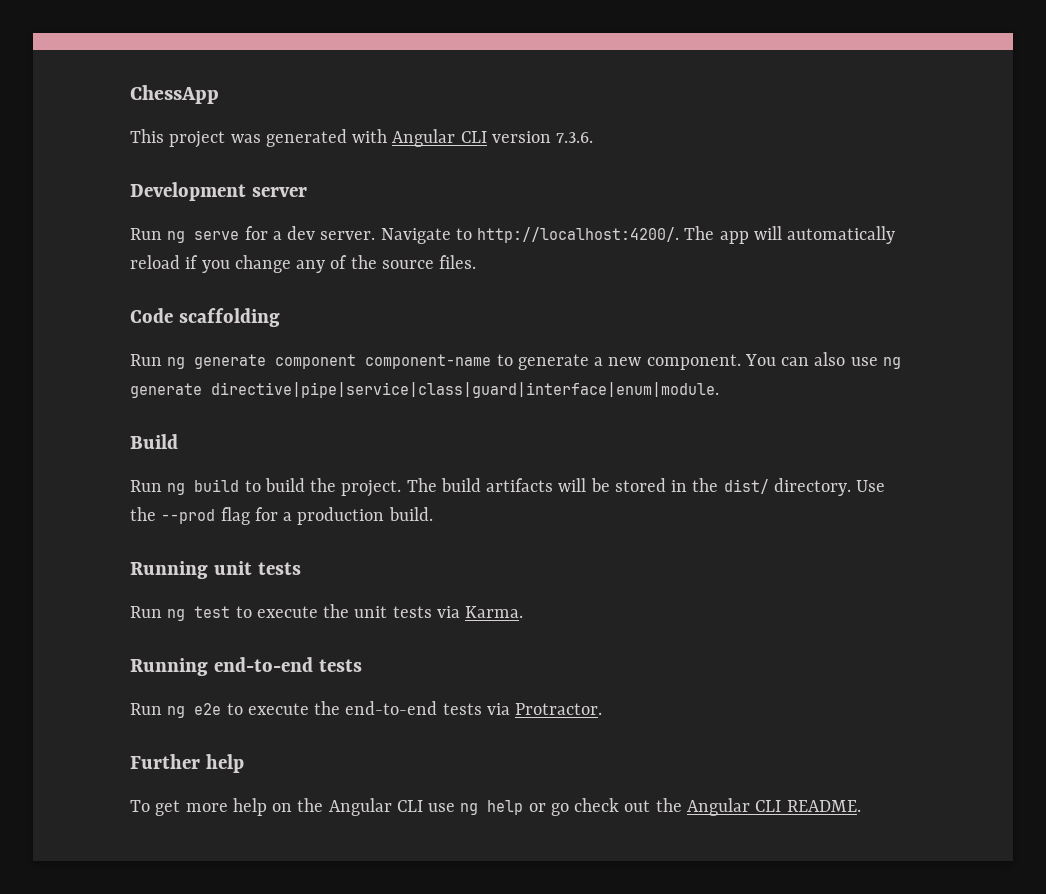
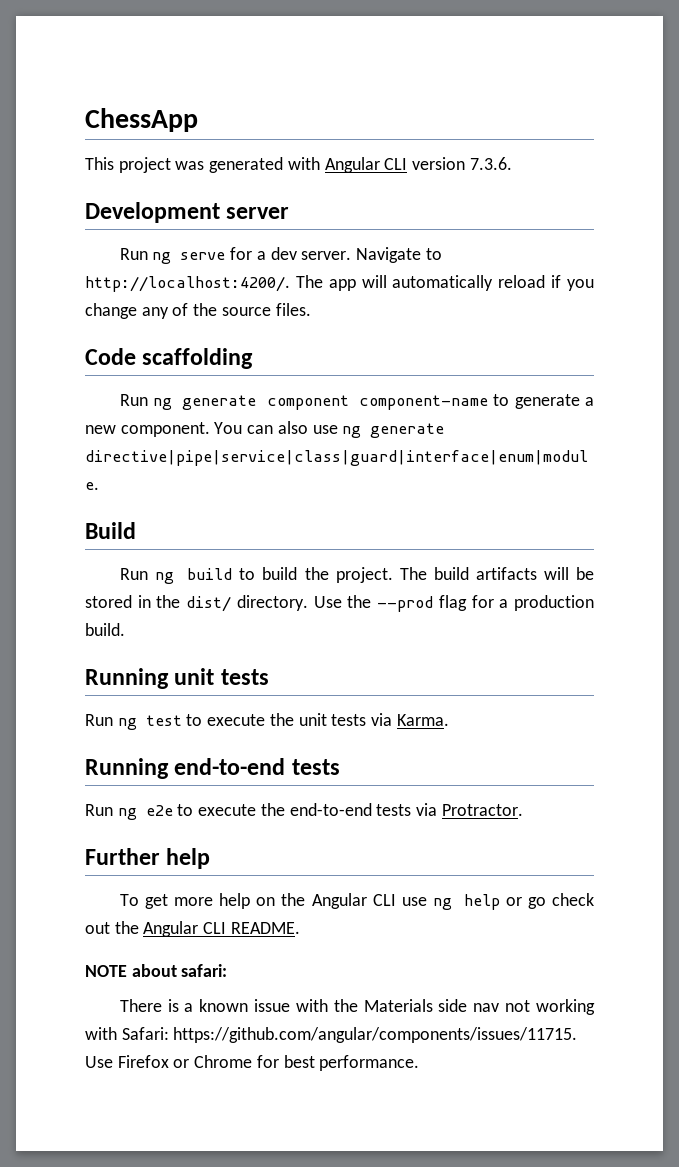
+ NOTE about safari:
+ There is a known issue with the Materials side nav not working with Safari: https://github.com/angular/components/issues/11715. Use Firefox or Chrome for best performance.

